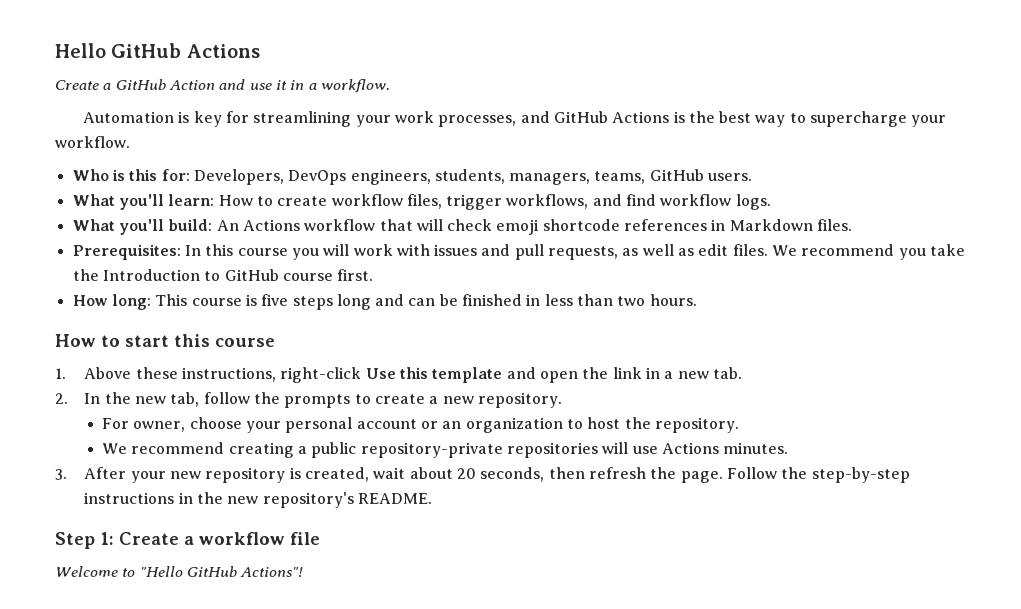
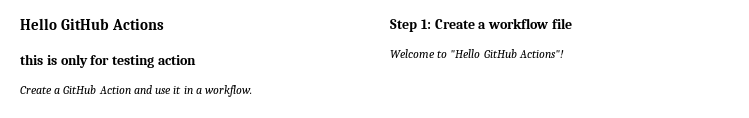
+ this is only for testing action
- Automation is key for streamlining your work processes, and GitHub Actions is the best way to supercharge your workflow.
- Who is this for: Developers, DevOps engineers, students, managers, teams, GitHub users.
- What you'll learn: How to create workflow files, trigger workflows, and find workflow logs.
- What you'll build: An Actions workflow that will check emoji shortcode references in Markdown files.
- Prerequisites: In this course you will work with issues and pull requests, as well as edit files. We recommend you take the Introduction to GitHub course first.
- How long: This course is five steps long and can be finished in less than two hours.
- How to start this course
- 1. Above these instructions, right-click Use this template and open the link in a new tab.
- 2. In the new tab, follow the prompts to create a new repository.
- For owner, choose your personal account or an organization to host the repository.
- We recommend creating a public repository-private repositories will use Actions minutes.
- 3. After your new repository is created, wait about 20 seconds, then refresh the page. Follow the step-by-step instructions in the new repository's README.

